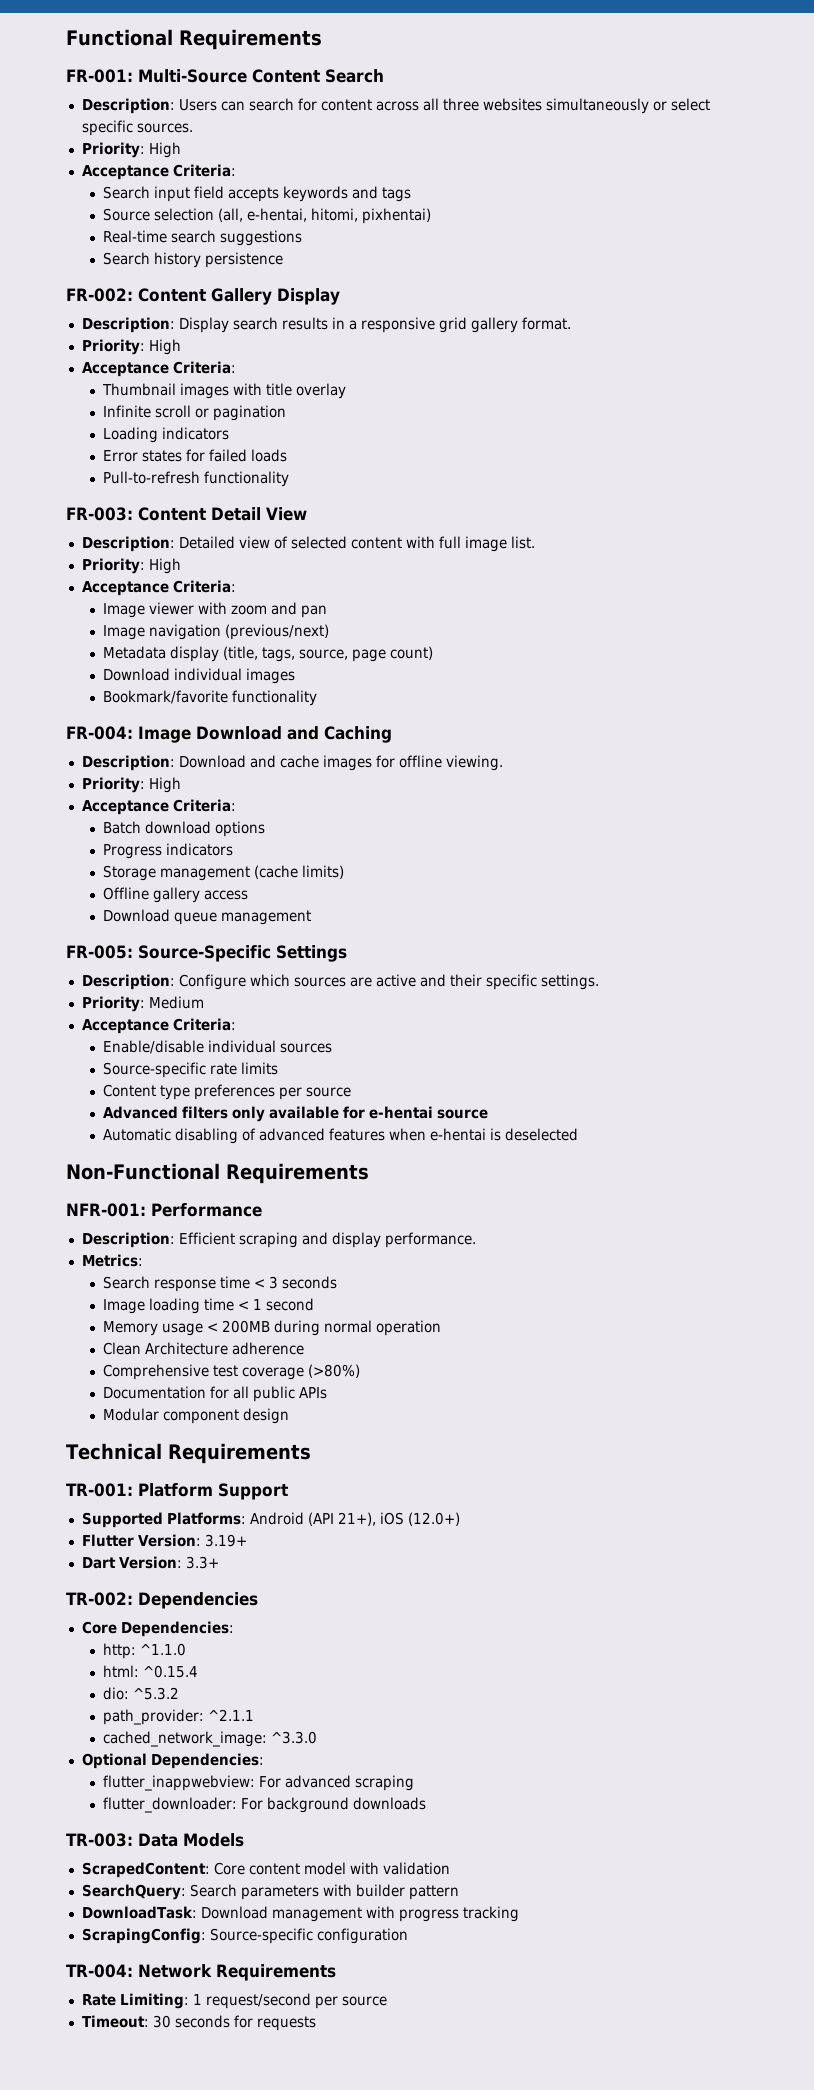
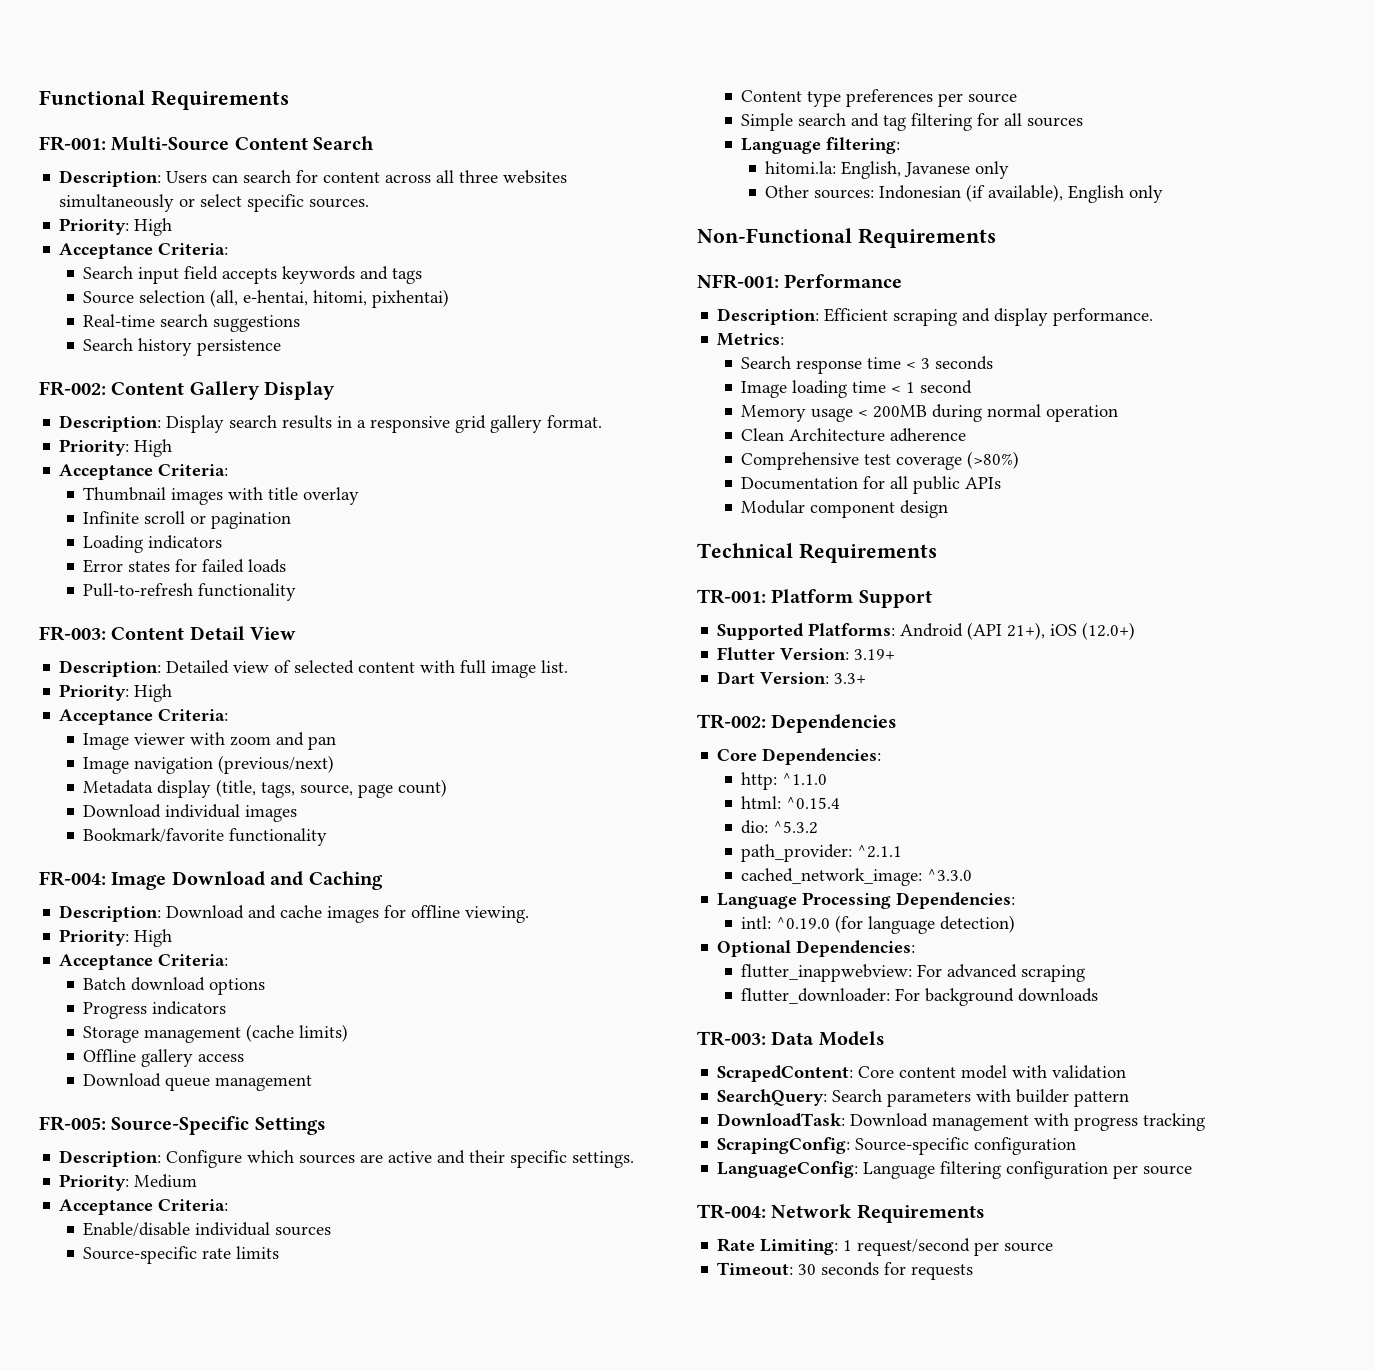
- Advanced filters only available for e-hentai source
- Automatic disabling of advanced features when e-hentai is deselected
+ Simple search and tag filtering for all sources
+ Language filtering:
+ hitomi.la: English, Javanese only
+ Other sources: Indonesian (if available), English only
+ Language Processing Dependencies:
+ intl: ^0.19.0 (for language detection)
+ LanguageConfig: Language filtering configuration per source

